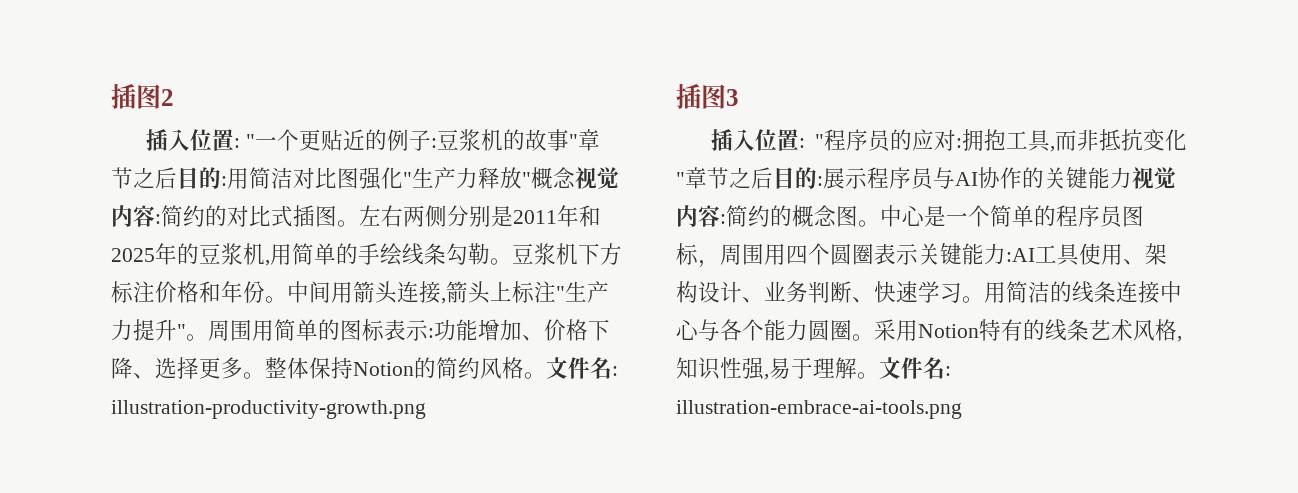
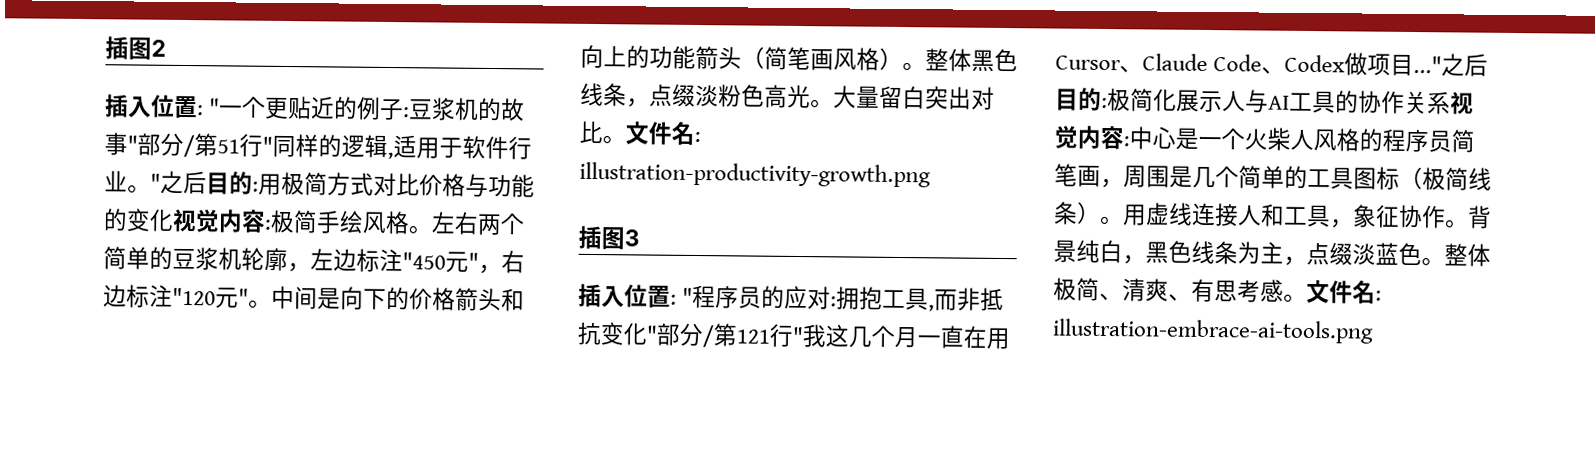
- 插入位置: "一个更贴近的例子:豆浆机的故事"章节之后目的:用简洁对比图强化"生产力释放"概念视觉内容:简约的对比式插图。左右两侧分别是2011年和2025年的豆浆机,用简单的手绘线条勾勒。豆浆机下方标注价格和年份。中间用箭头连接,箭头上标注"生产力提升"。周围用简单的图标表示:功能增加、价格下降、选择更多。整体保持Notion的简约风格。
+ 插入位置: "一个更贴近的例子:豆浆机的故事"部分/第51行"同样的逻辑,适用于软件行业。"之后目的:用极简方式对比价格与功能的变化视觉内容:极简手绘风格。左右两个简单的豆浆机轮廓，左边标注"450元"，右边标注"120元"。中间是向下的价格箭头和向上的功能箭头（简笔画风格）。整体黑色线条，点缀淡粉色高光。大量留白突出对比。
- 插入位置: "程序员的应对:拥抱工具,而非抵抗变化"章节之后目的:展示程序员与AI协作的关键能力视觉内容:简约的概念图。中心是一个简单的程序员图标，周围用四个圆圈表示关键能力:AI工具使用、架构设计、业务判断、快速学习。用简洁的线条连接中心与各个能力圆圈。采用Notion特有的线条艺术风格,知识性强,易于理解。
+ 插入位置: "程序员的应对:拥抱工具,而非抵抗变化"部分/第121行"我这几个月一直在用Cursor、Claude Code、Codex做项目..."之后目的:极简化展示人与AI工具的协作关系视觉内容:中心是一个火柴人风格的程序员简笔画，周围是几个简单的工具图标（极简线条）。用虚线连接人和工具，象征协作。背景纯白，黑色线条为主，点缀淡蓝色。整体极简、清爽、有思考感。

